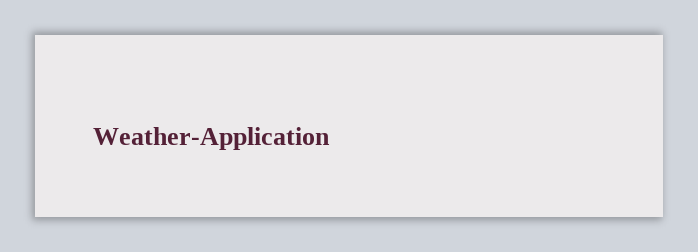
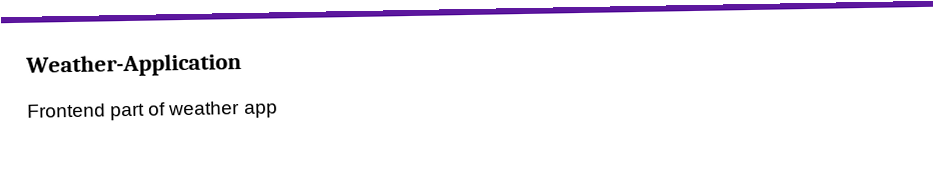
+ Frontend part of weather app

